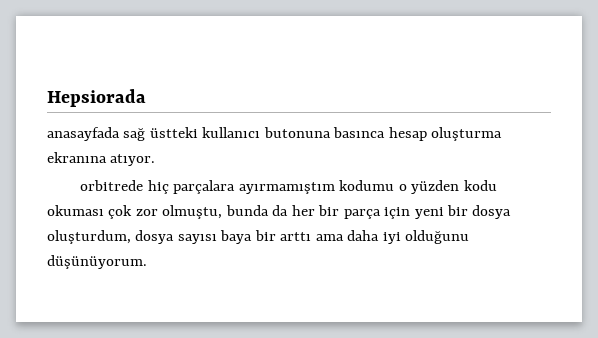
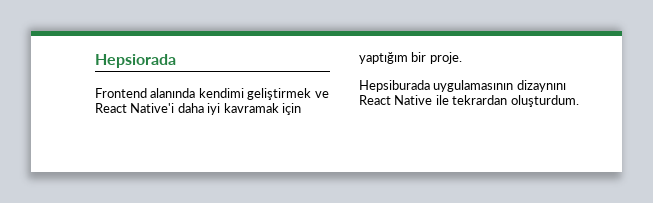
- anasayfada sağ üstteki kullanıcı butonuna basınca hesap oluşturma ekranına atıyor.
- orbitrede hiç parçalara ayırmamıştım kodumu o yüzden kodu okuması çok zor olmuştu, bunda da her bir parça için yeni bir dosya oluşturdum, dosya sayısı baya bir arttı ama daha iyi olduğunu düşünüyorum.
+ Frontend alanında kendimi geliştirmek ve React Native'i daha iyi kavramak için yaptığım bir proje.
+ Hepsiburada uygulamasının dizaynını React Native ile tekrardan oluşturdum.

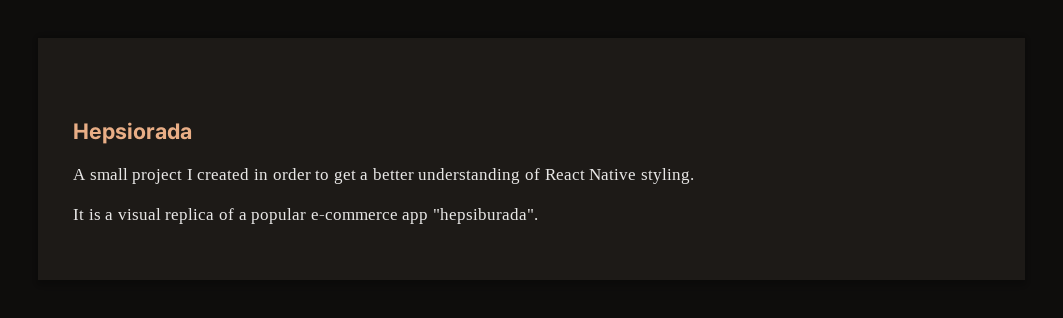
- Frontend alanında kendimi geliştirmek ve React Native'i daha iyi kavramak için yaptığım bir proje.
- Hepsiburada uygulamasının dizaynını React Native ile tekrardan oluşturdum.
+ A small project I created in order to get a better understanding of React Native styling.
+ It is a visual replica of a popular e-commerce app "hepsiburada".

